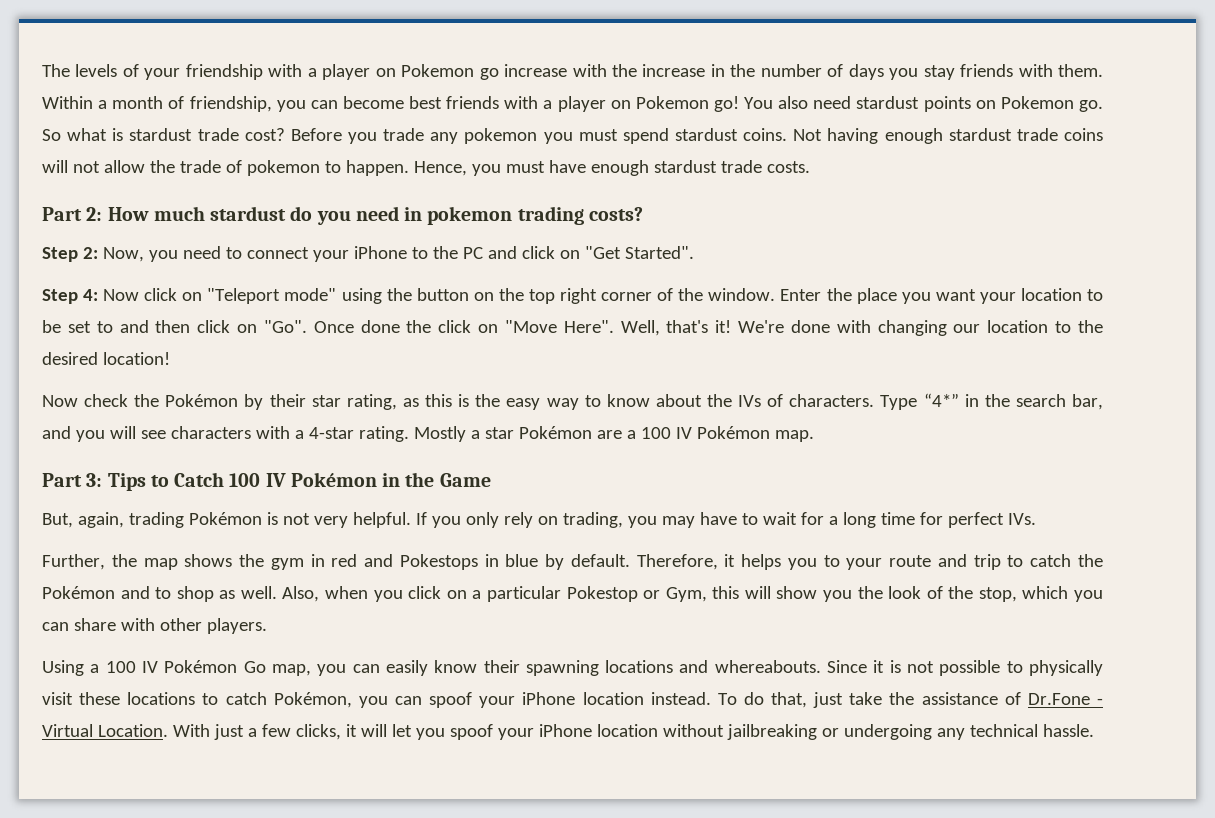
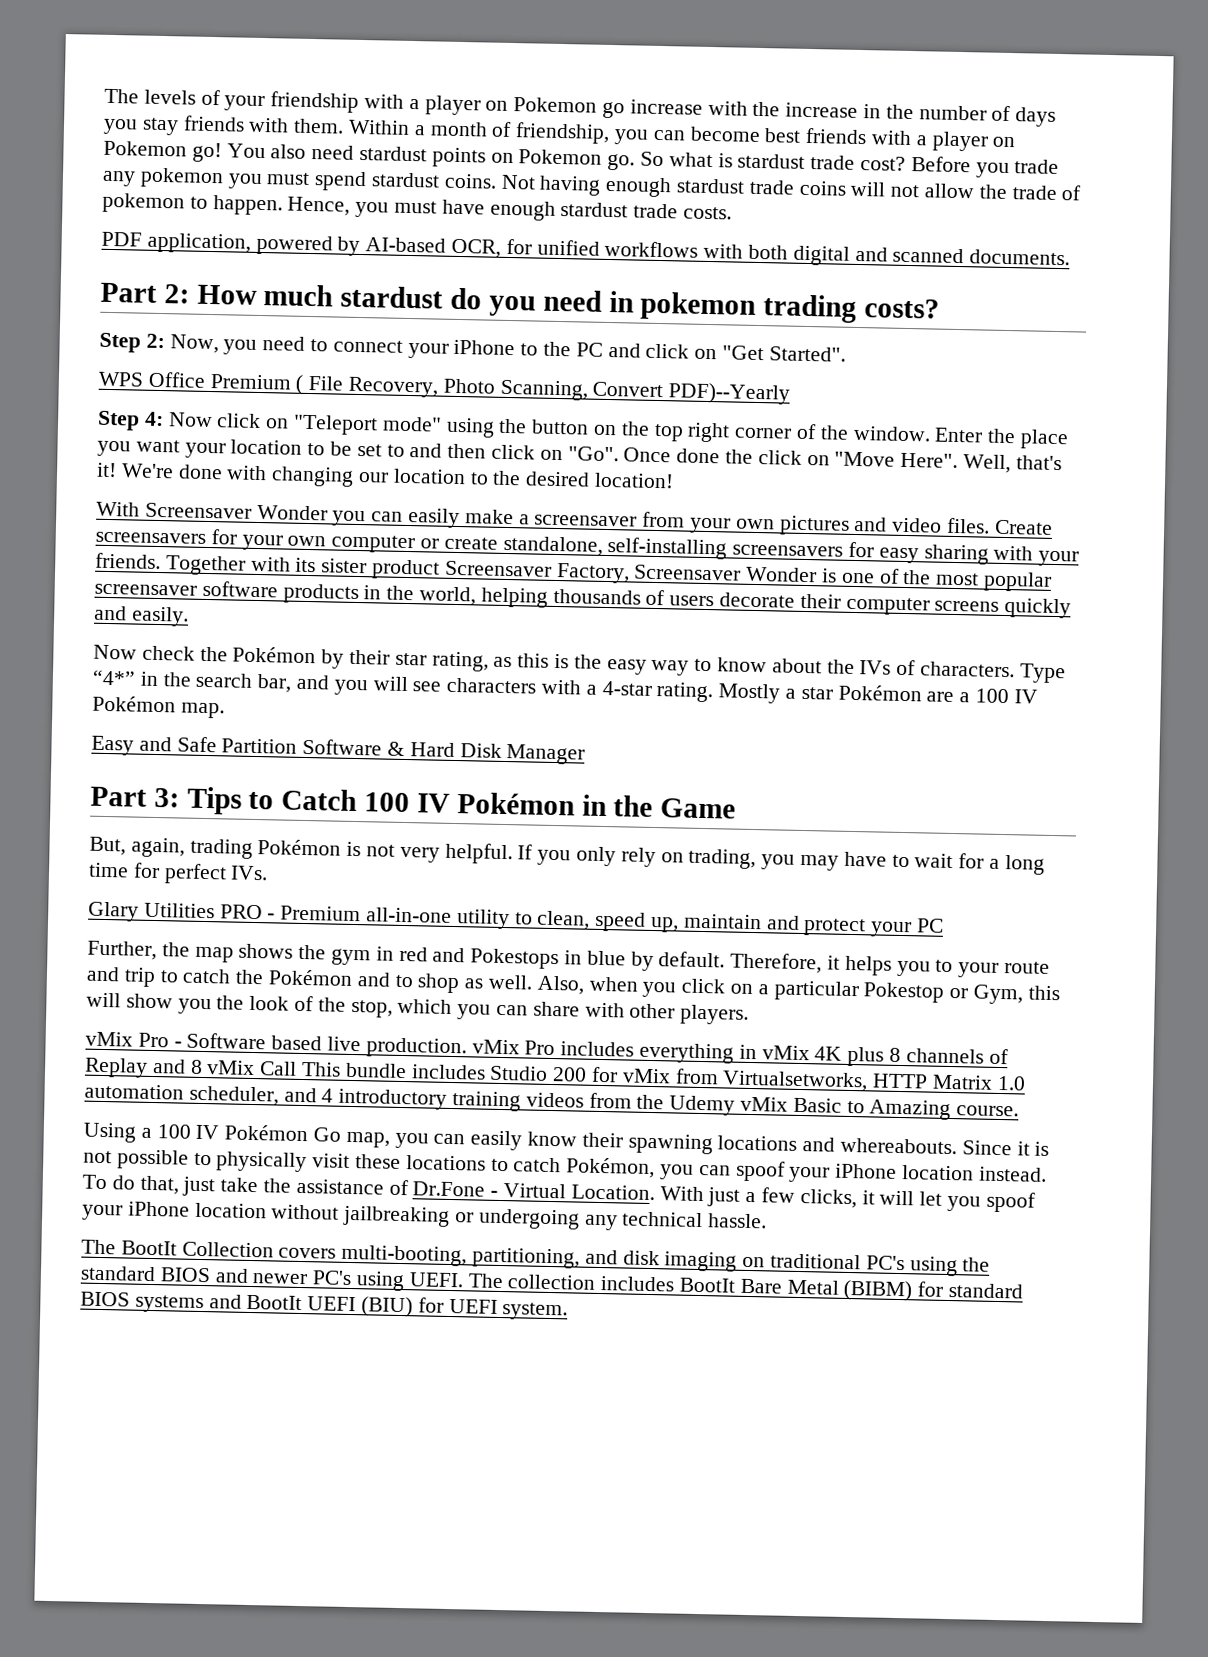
+ PDF application, powered by AI-based OCR, for unified workflows with both digital and scanned documents.
+ WPS Office Premium ( File Recovery, Photo Scanning, Convert PDF)--Yearly
+ With Screensaver Wonder you can easily make a screensaver from your own pictures and video files. Create screensavers for your own computer or create standalone, self-installing screensavers for easy sharing with your friends. Together with its sister product Screensaver Factory, Screensaver Wonder is one of the most popular screensaver software products in the world, helping thousands of users decorate their computer screens quickly and easily.
+ Easy and Safe Partition Software & Hard Disk Manager
+ Glary Utilities PRO - Premium all-in-one utility to clean, speed up, maintain and protect your PC
+ vMix Pro - Software based live production. vMix Pro includes everything in vMix 4K plus 8 channels of Replay and 8 vMix Call This bundle includes Studio 200 for vMix from Virtualsetworks, HTTP Matrix 1.0 automation scheduler, and 4 introductory training videos from the Udemy vMix Basic to Amazing course.
+ The BootIt Collection covers multi-booting, partitioning, and disk imaging on traditional PC's using the standard BIOS and newer PC's using UEFI. The collection includes BootIt Bare Metal (BIBM) for standard BIOS systems and BootIt UEFI (BIU) for UEFI system.

